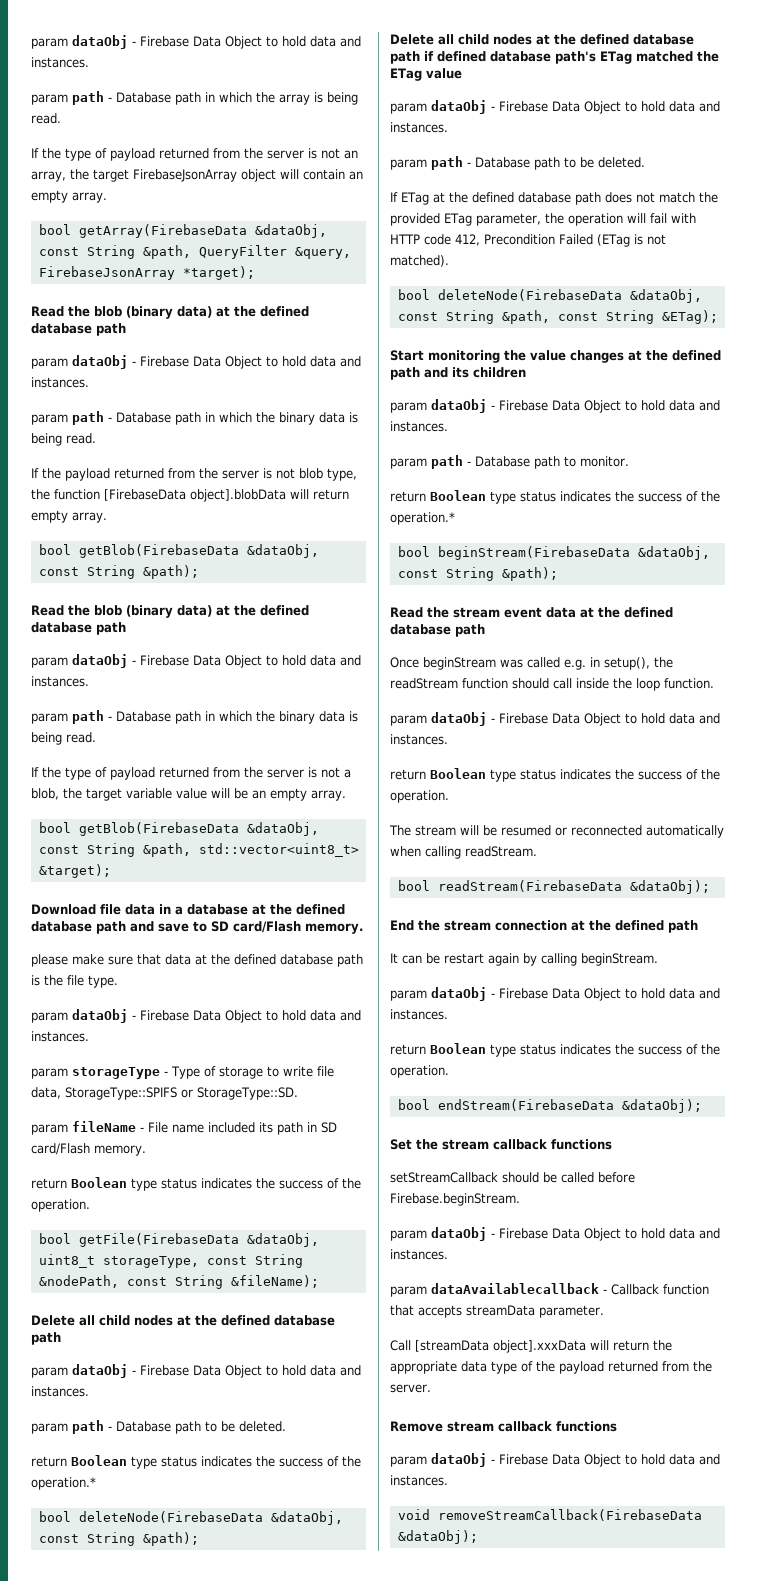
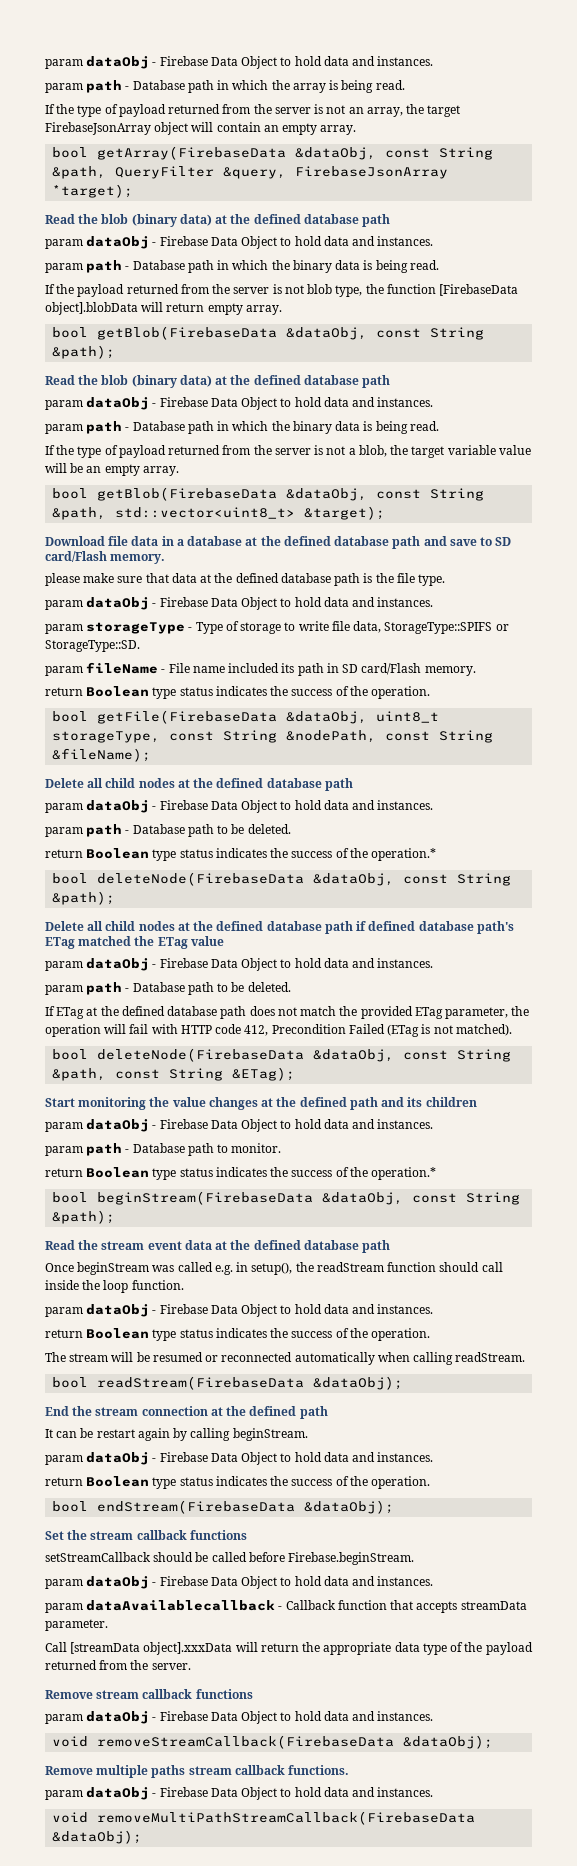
+ Remove multiple paths stream callback functions.
+ param dataObj - Firebase Data Object to hold data and instances.
+ void removeMultiPathStreamCallback(FirebaseData &dataObj);

